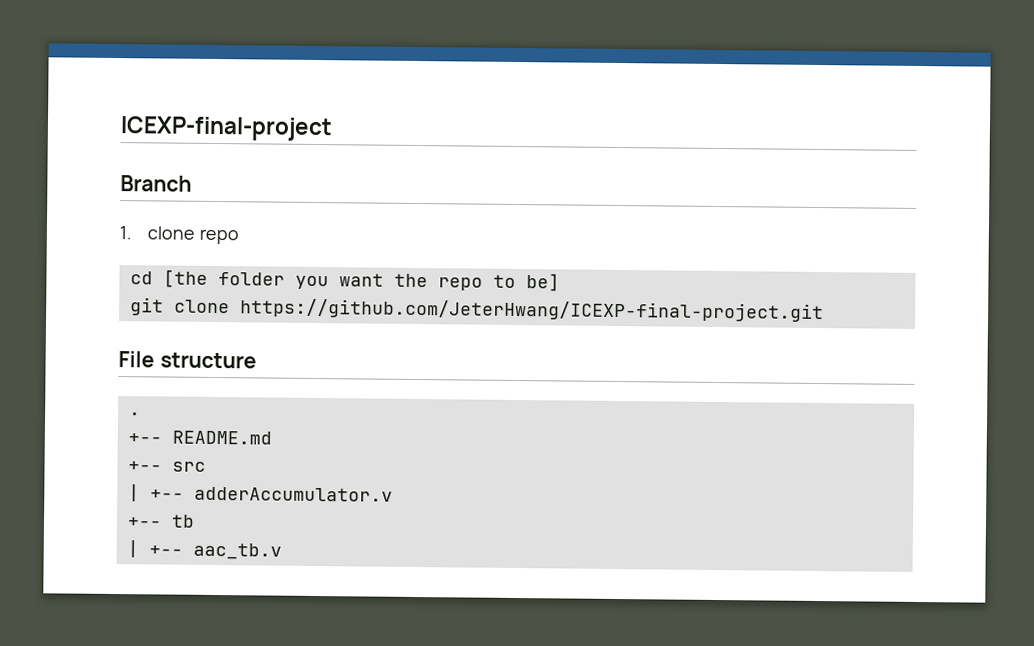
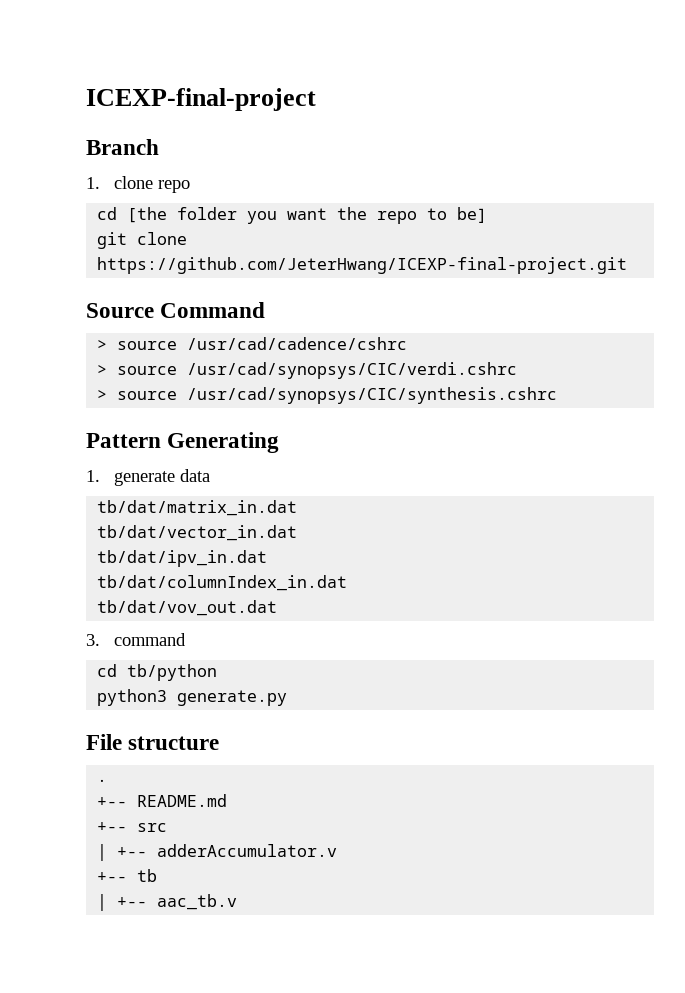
+ Source Command
+ > source /usr/cad/cadence/cshrc
+ > source /usr/cad/synopsys/CIC/verdi.cshrc
+ > source /usr/cad/synopsys/CIC/synthesis.cshrc
+ Pattern Generating
+ 1. generate data
+ tb/dat/matrix_in.dat
+ tb/dat/vector_in.dat
+ tb/dat/ipv_in.dat
+ tb/dat/columnIndex_in.dat
+ tb/dat/vov_out.dat
+ 3. command
+ cd tb/python
+ python3 generate.py

